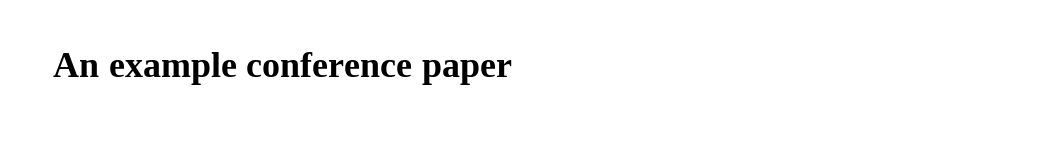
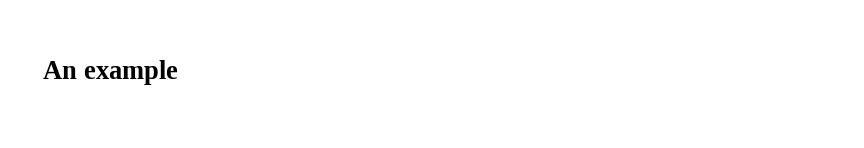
- An example conference paper
+ An example

